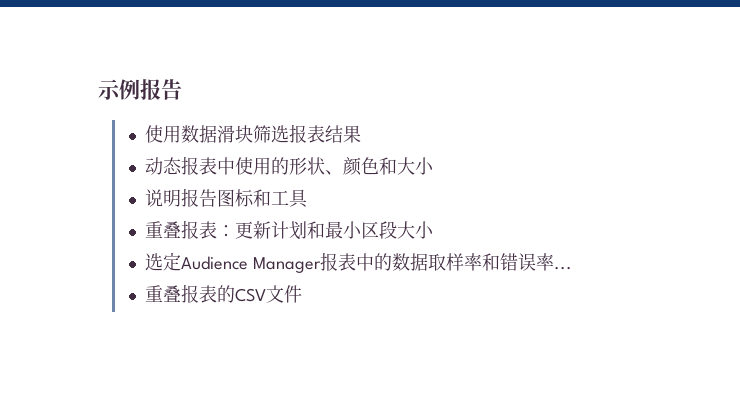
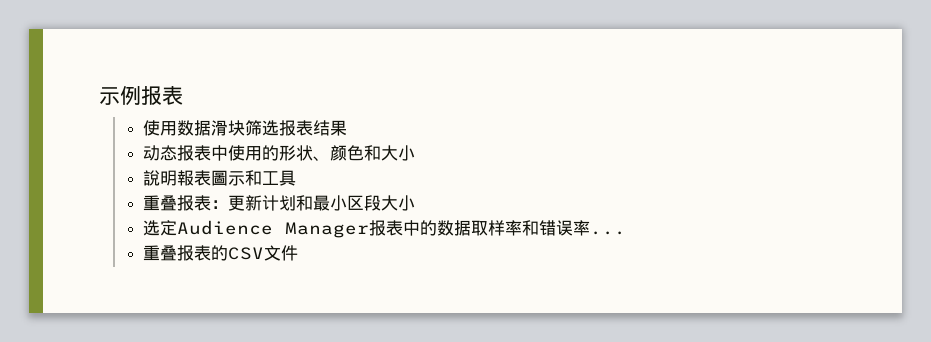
- 示例报告
+ 示例报表
- 说明报告图标和工具
+ 說明報表圖示和工具

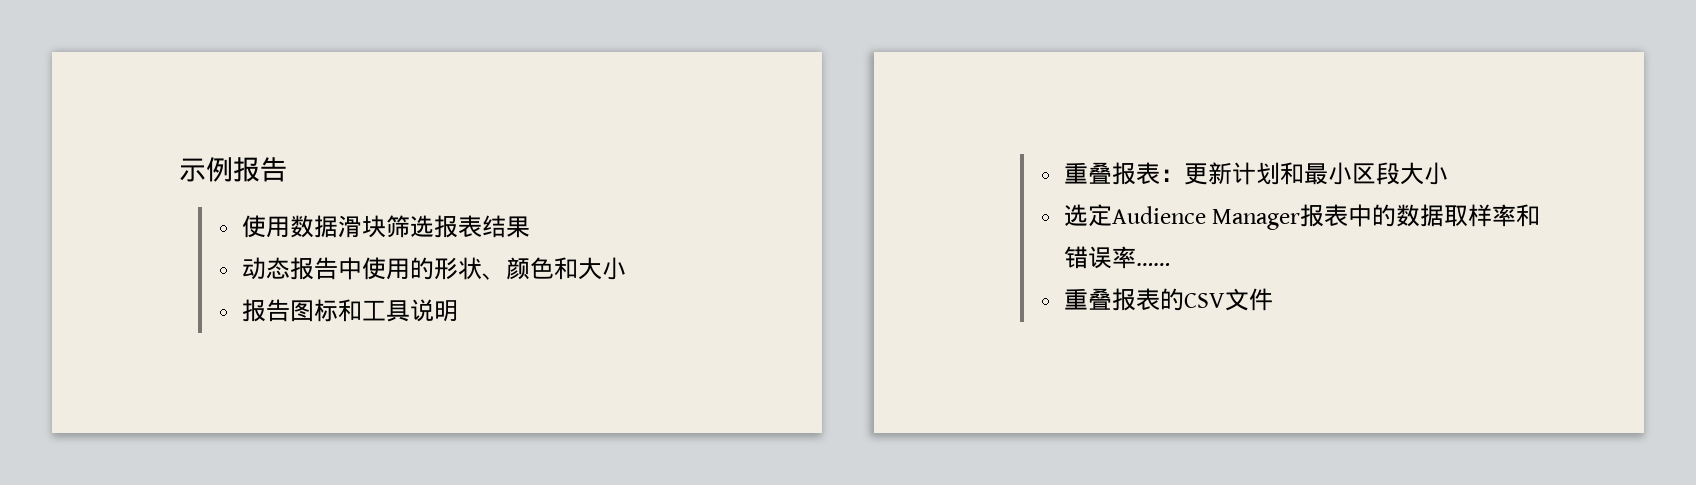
- 示例报表
+ 示例报告
- 动态报表中使用的形状、颜色和大小
+ 动态报告中使用的形状、颜色和大小
- 說明報表圖示和工具
+ 报告图标和工具说明
- 选定Audience Manager报表中的数据取样率和错误率...
+ 选定Audience Manager报表中的数据取样率和错误率……

